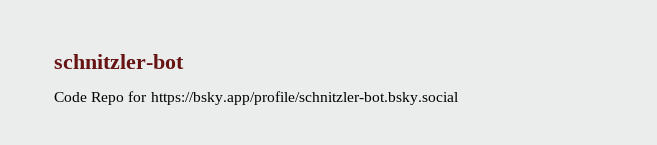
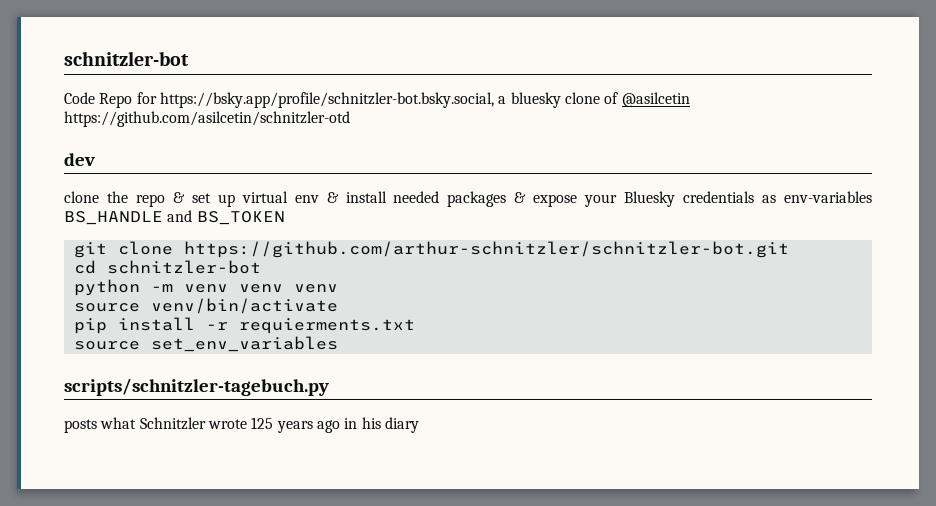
- Code Repo for https://bsky.app/profile/schnitzler-bot.bsky.social
+ Code Repo for https://bsky.app/profile/schnitzler-bot.bsky.social, a bluesky clone of @asilcetin https://github.com/asilcetin/schnitzler-otd
+ dev
+ clone the repo & set up virtual env & install needed packages & expose your Bluesky credentials as env-variables BS_HANDLE and BS_TOKEN
+ git clone https://github.com/arthur-schnitzler/schnitzler-bot.git
+ cd schnitzler-bot
+ python -m venv venv venv
+ source venv/bin/activate
+ pip install -r requierments.txt
+ source set_env_variables
+ scripts/schnitzler-tagebuch.py
+ posts what Schnitzler wrote 125 years ago in his diary

